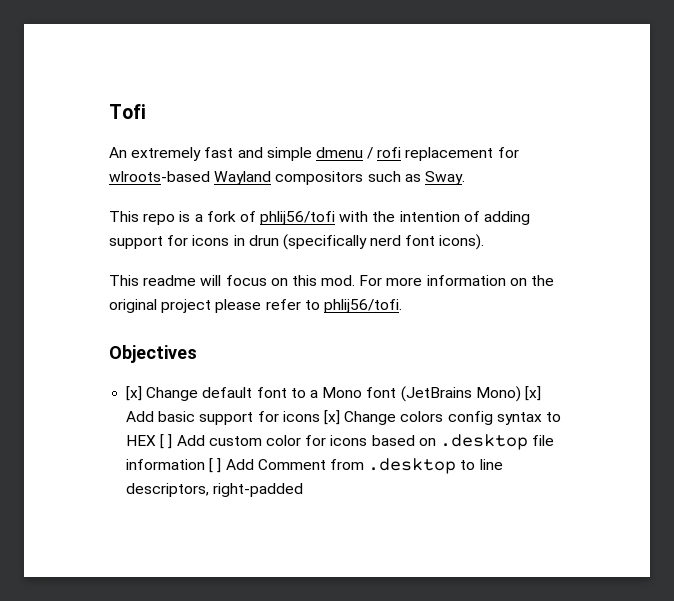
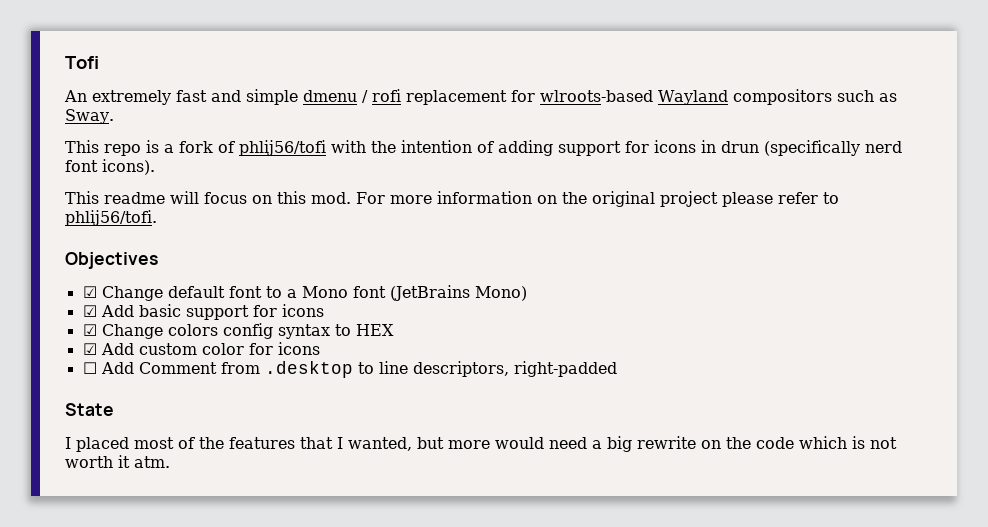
- [x] Change default font to a Mono font (JetBrains Mono) [x] Add basic support for icons [x] Change colors config syntax to HEX [ ] Add custom color for icons based on .desktop file information [ ] Add Comment from .desktop to line descriptors, right-padded
+ ☑ Change default font to a Mono font (JetBrains Mono)
+ ☑ Add basic support for icons
+ ☑ Change colors config syntax to HEX
+ ☑ Add custom color for icons
+ ☐ Add Comment from .desktop to line descriptors, right-padded
+ State
+ I placed most of the features that I wanted, but more would need a big rewrite on the code which is not worth it atm.

